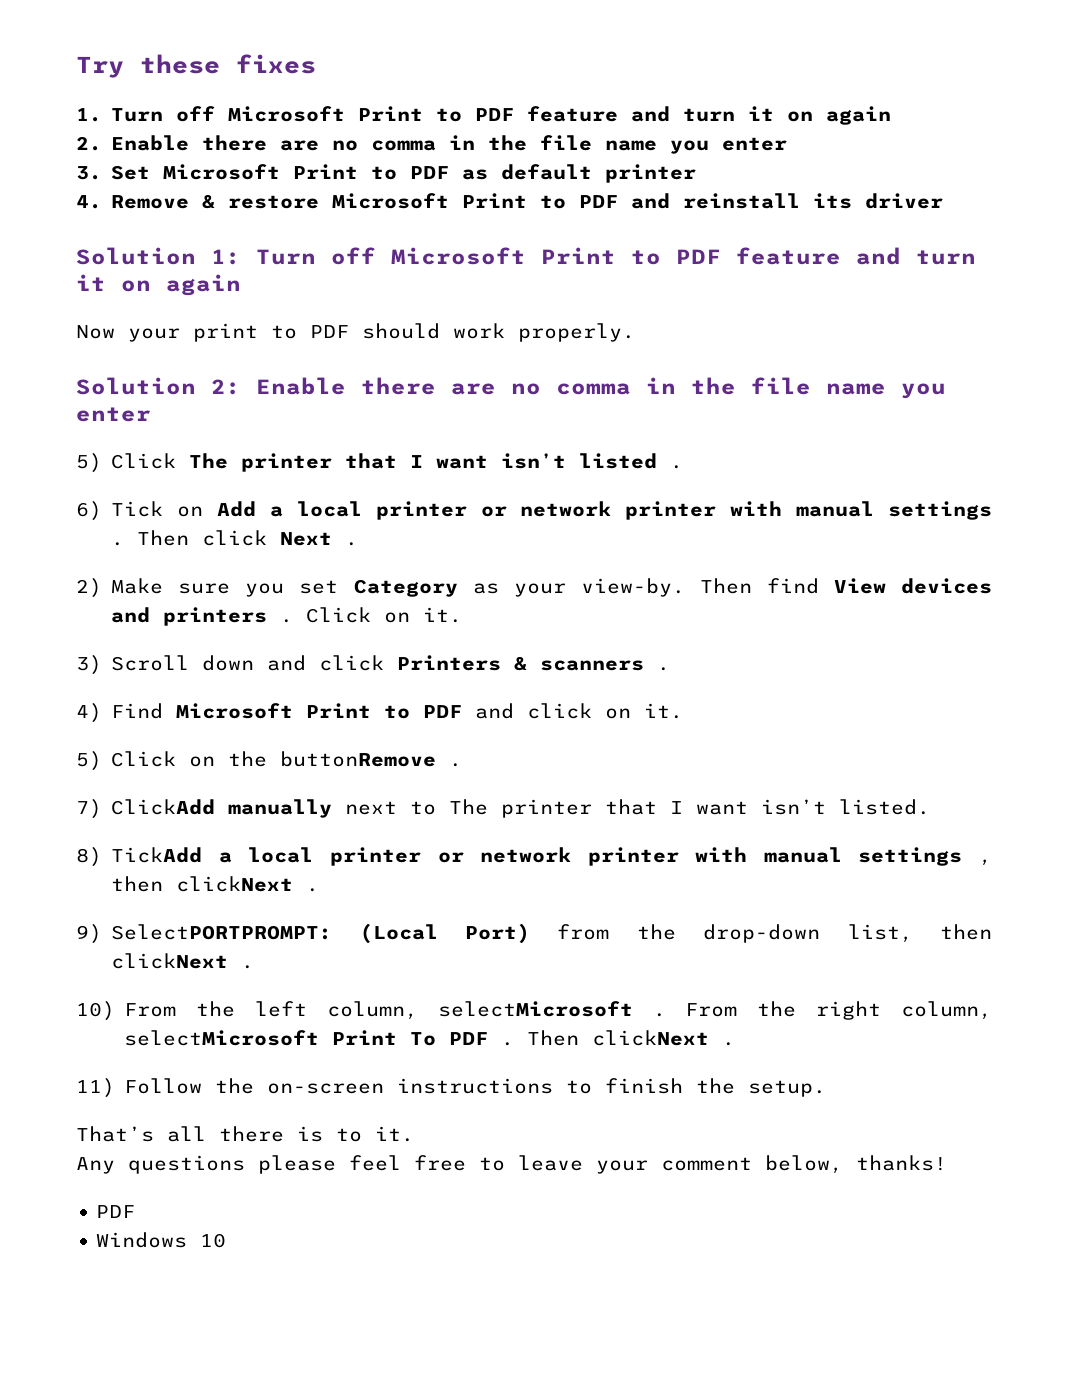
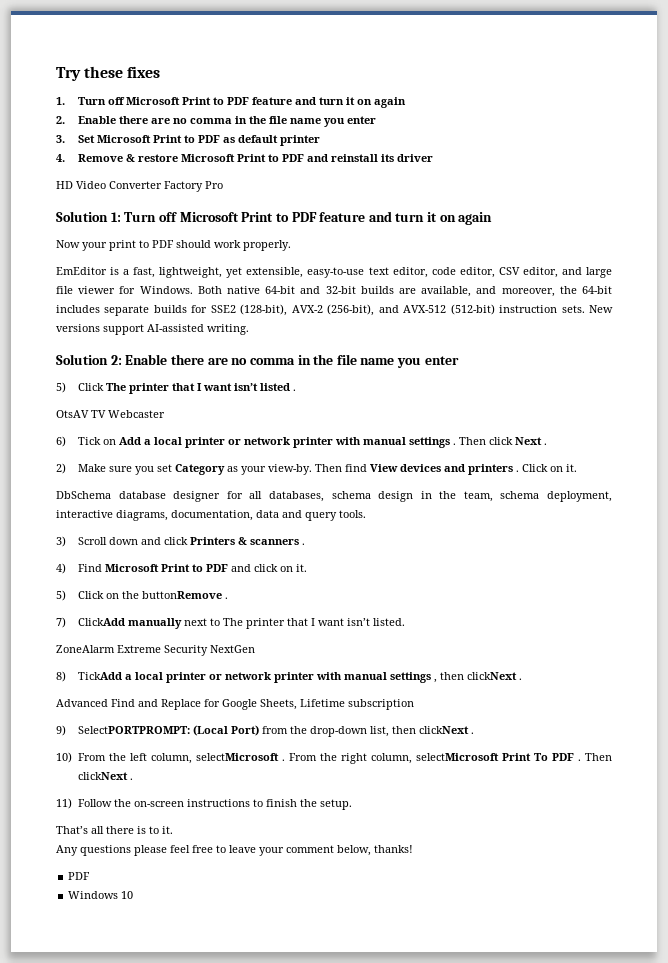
+ HD Video Converter Factory Pro
+ EmEditor is a fast, lightweight, yet extensible, easy-to-use text editor, code editor, CSV editor, and large file viewer for Windows. Both native 64-bit and 32-bit builds are available, and moreover, the 64-bit includes separate builds for SSE2 (128-bit), AVX-2 (256-bit), and AVX-512 (512-bit) instruction sets. New versions support AI-assisted writing.
+ OtsAV TV Webcaster
+ DbSchema database designer for all databases, schema design in the team, schema deployment, interactive diagrams, documentation, data and query tools.
+ ZoneAlarm Extreme Security NextGen
+ Advanced Find and Replace for Google Sheets, Lifetime subscription

